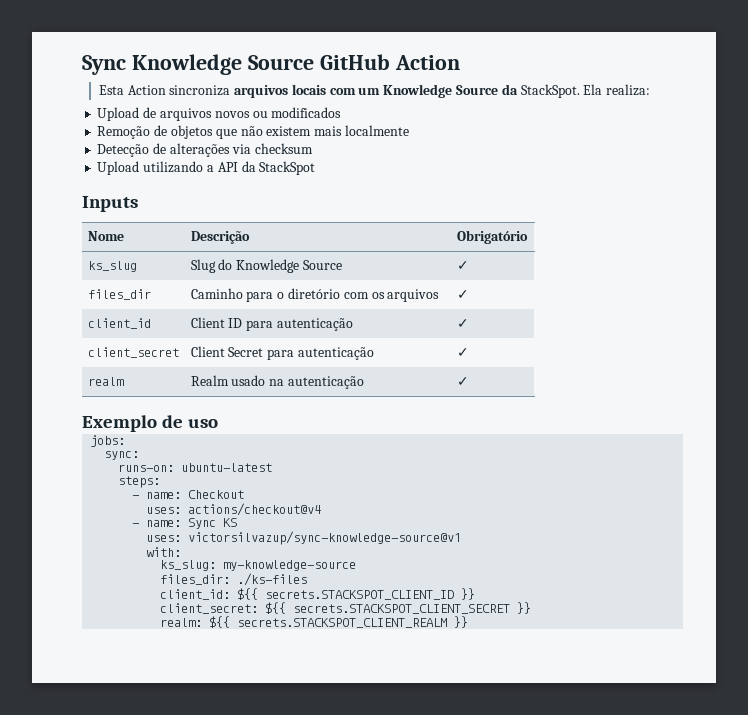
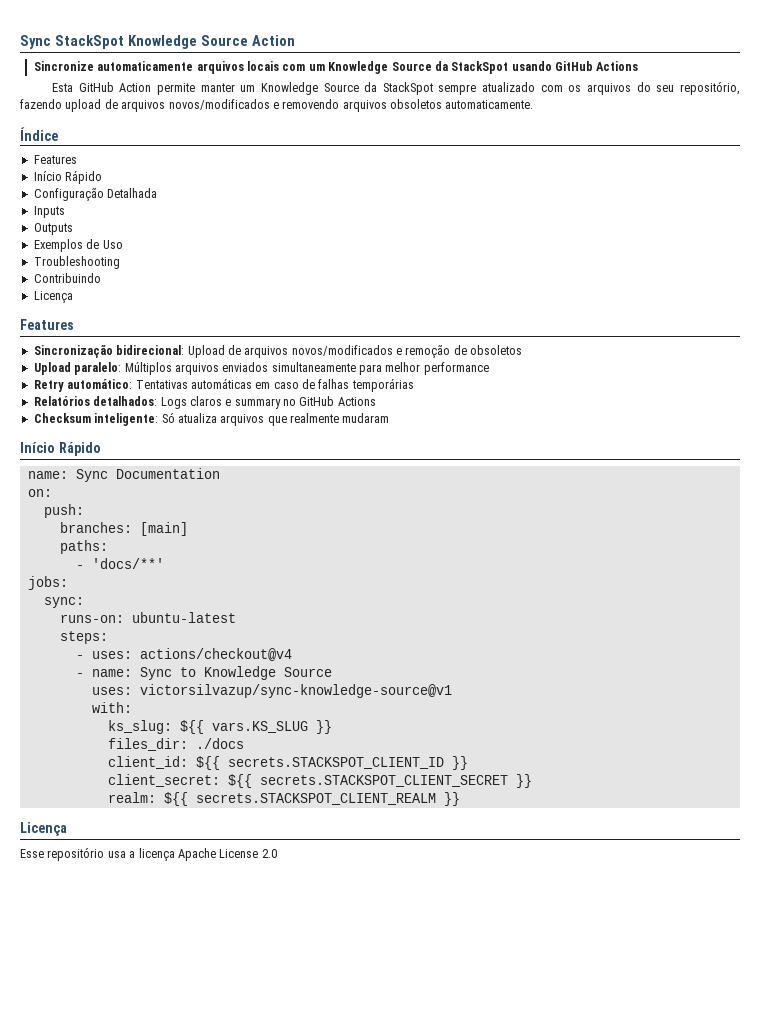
- Sync Knowledge Source GitHub Action
+ Sync StackSpot Knowledge Source Action
- Esta Action sincroniza arquivos locais com um Knowledge Source da StackSpot. Ela realiza:
- Upload de arquivos novos ou modificados
- Remoção de objetos que não existem mais localmente
- Detecção de alterações via checksum
- Upload utilizando a API da StackSpot
+ Sincronize automaticamente arquivos locais com um Knowledge Source da StackSpot usando GitHub Actions
+ Esta GitHub Action permite manter um Knowledge Source da StackSpot sempre atualizado com os arquivos do seu repositório, fazendo upload de arquivos novos/modificados e removendo arquivos obsoletos automaticamente.
+ Índice
+ Features
+ Início Rápido
+ Configuração Detalhada
  Inputs
- Nome | Descrição | Obrigatório
- ks_slug | Slug do Knowledge Source | ✓
- files_dir | Caminho para o diretório com os arquivos | ✓
- client_id | Client ID para autenticação | ✓
- client_secret | Client Secret para autenticação | ✓
- realm | Realm usado na autenticação | ✓
- Exemplo de uso
+ Outputs
+ Exemplos de Uso
+ Troubleshooting
+ Contribuindo
+ Licença
+ Features
+ Sincronização bidirecional: Upload de arquivos novos/modificados e remoção de obsoletos
+ Upload paralelo: Múltiplos arquivos enviados simultaneamente para melhor performance
+ Retry automático: Tentativas automáticas em caso de falhas temporárias
+ Relatórios detalhados: Logs claros e summary no GitHub Actions
+ Checksum inteligente: Só atualiza arquivos que realmente mudaram
+ Início Rápido
+ name: Sync Documentation
+ on:
+ push:
+ branches: [main]
+ paths:
+ - 'docs/**'
- - name: Checkout
- uses: actions/checkout@v4
+ - uses: actions/checkout@v4
- - name: Sync KS
+ - name: Sync to Knowledge Source
- ks_slug: my-knowledge-source
+ ks_slug: ${{ vars.KS_SLUG }}
- files_dir: ./ks-files
+ files_dir: ./docs
  realm: ${{ secrets.STACKSPOT_CLIENT_REALM }}
+ Licença
+ Esse repositório usa a licença Apache License 2.0

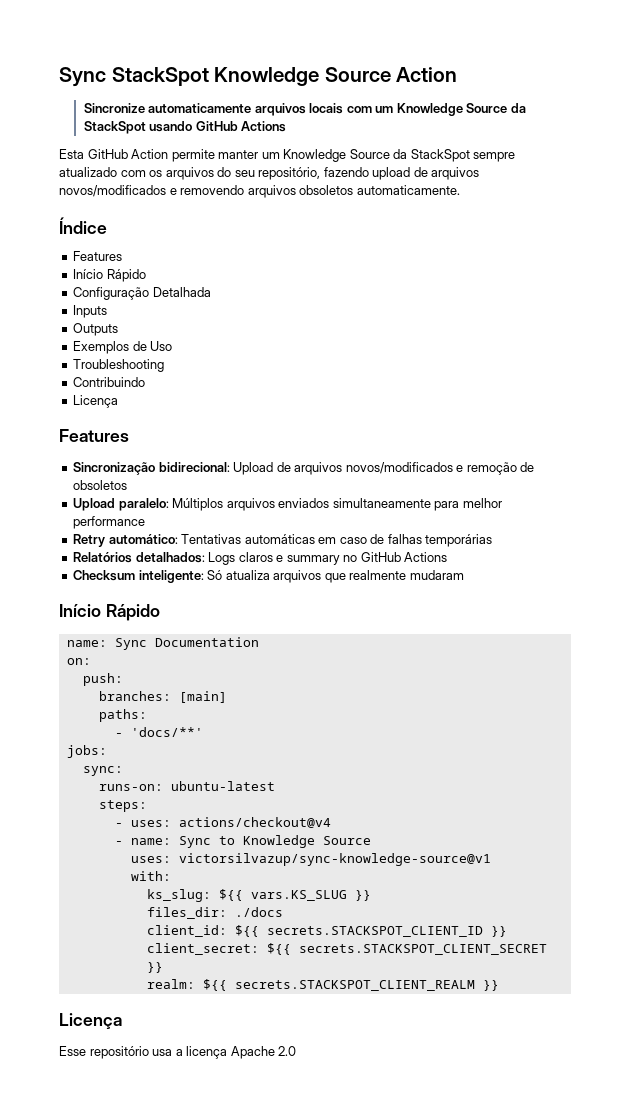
- Esse repositório usa a licença Apache License 2.0
+ Esse repositório usa a licença Apache 2.0

